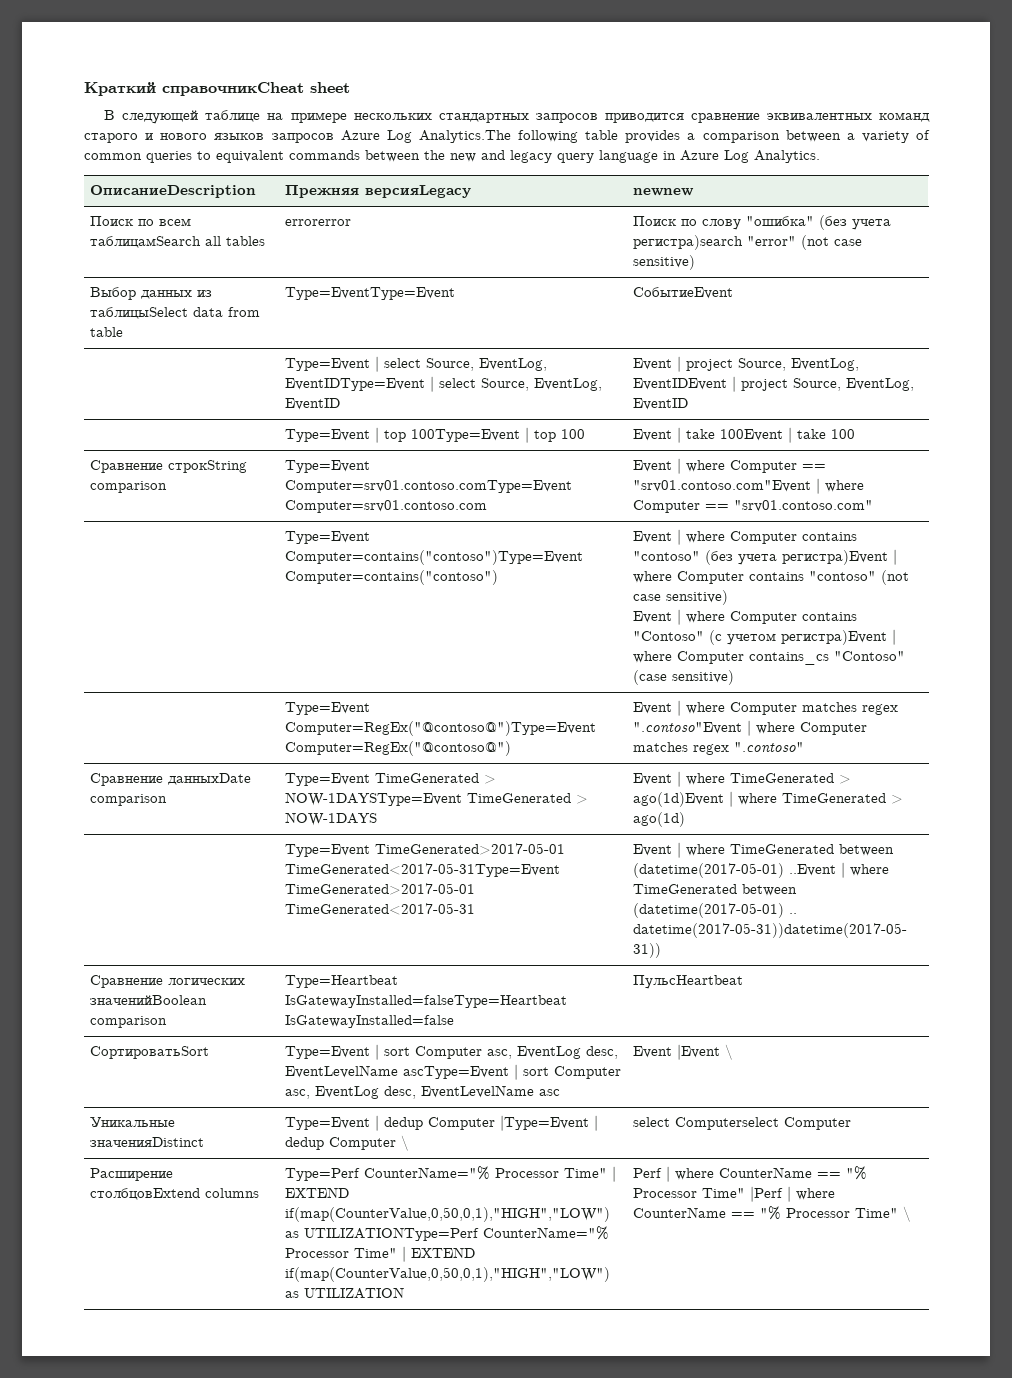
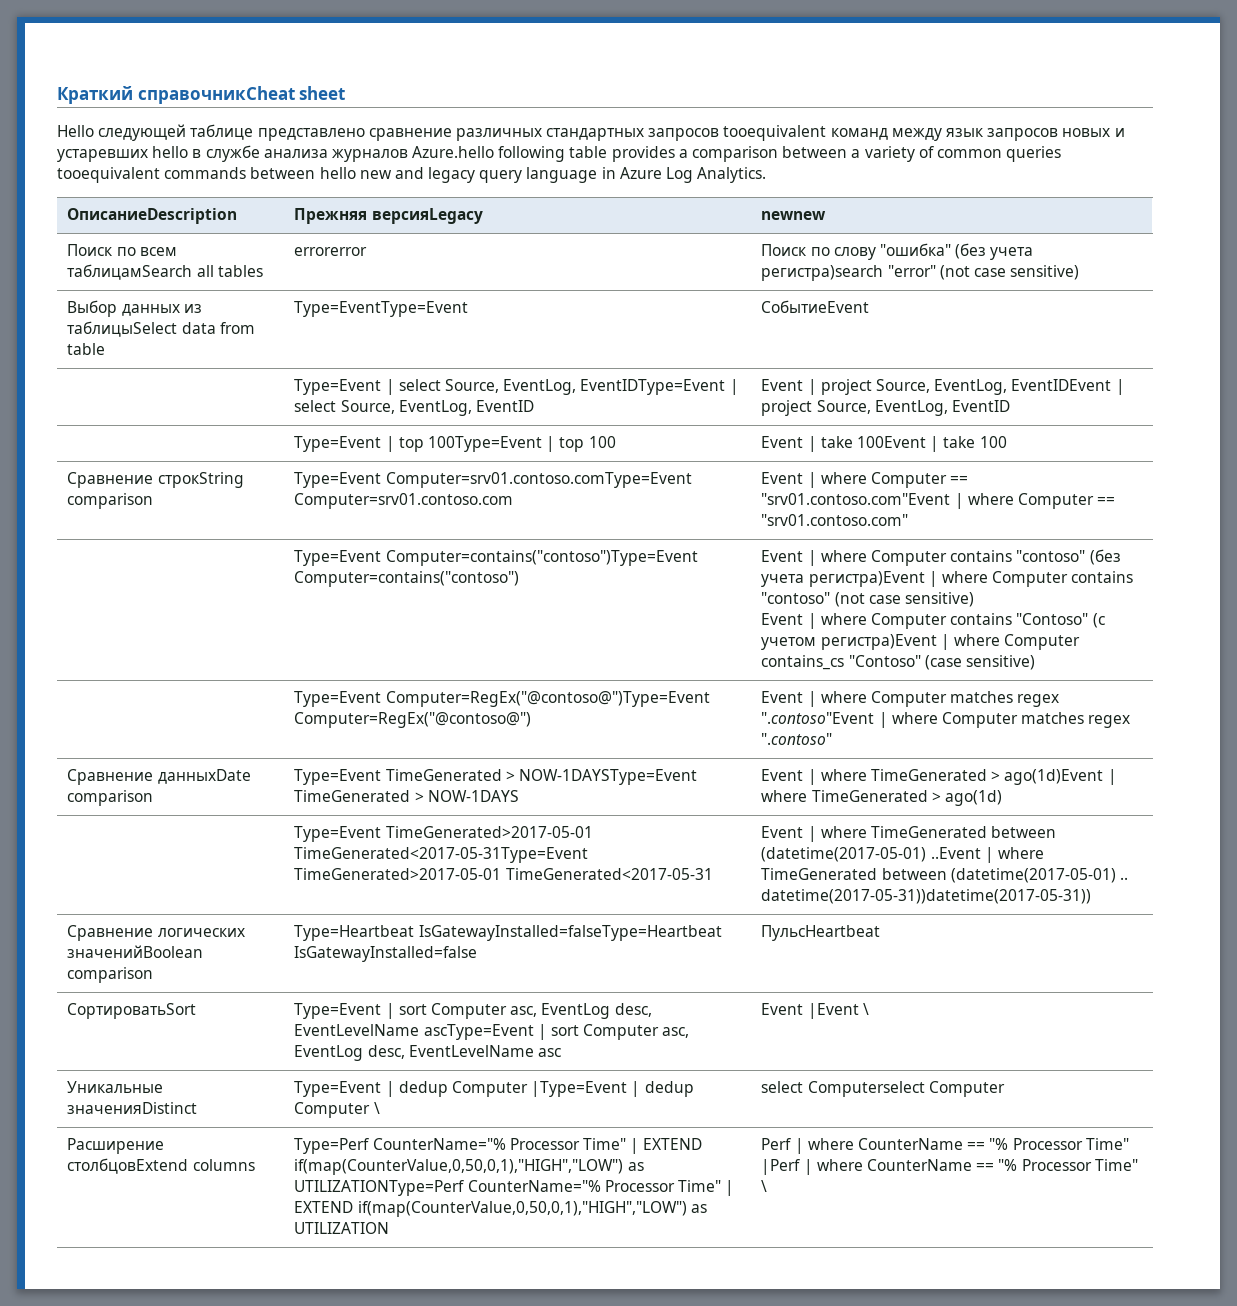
- В следующей таблице на примере нескольких стандартных запросов приводится сравнение эквивалентных команд старого и нового языков запросов Azure Log Analytics.The following table provides a comparison between a variety of common queries to equivalent commands between the new and legacy query language in Azure Log Analytics.
+ Hello следующей таблице представлено сравнение различных стандартных запросов tooequivalent команд между язык запросов новых и устаревших hello в службе анализа журналов Azure.hello following table provides a comparison between a variety of common queries tooequivalent commands between hello new and legacy query language in Azure Log Analytics.

